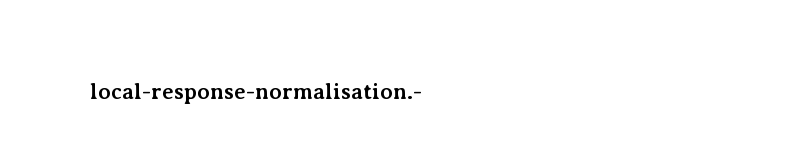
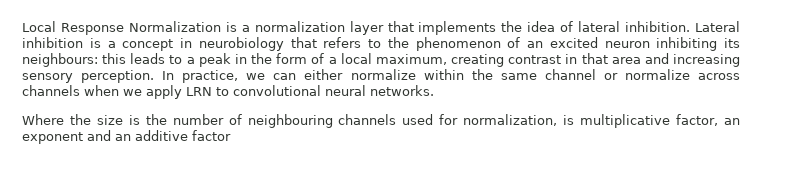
- local-response-normalisation.-
+ Local Response Normalization is a normalization layer that implements the idea of lateral inhibition. Lateral inhibition is a concept in neurobiology that refers to the phenomenon of an excited neuron inhibiting its neighbours: this leads to a peak in the form of a local maximum, creating contrast in that area and increasing sensory perception. In practice, we can either normalize within the same channel or normalize across channels when we apply LRN to convolutional neural networks.
+ Where the size is the number of neighbouring channels used for normalization, is multiplicative factor, an exponent and an additive factor

